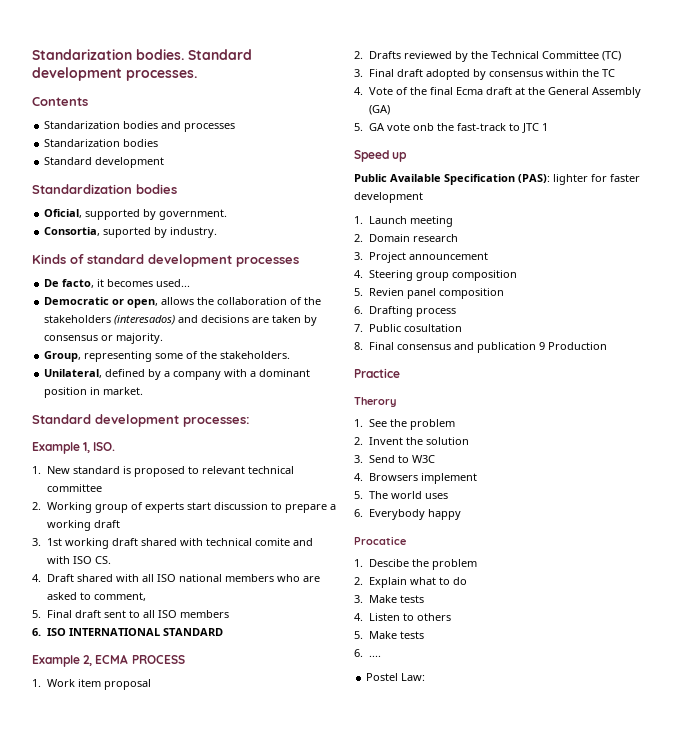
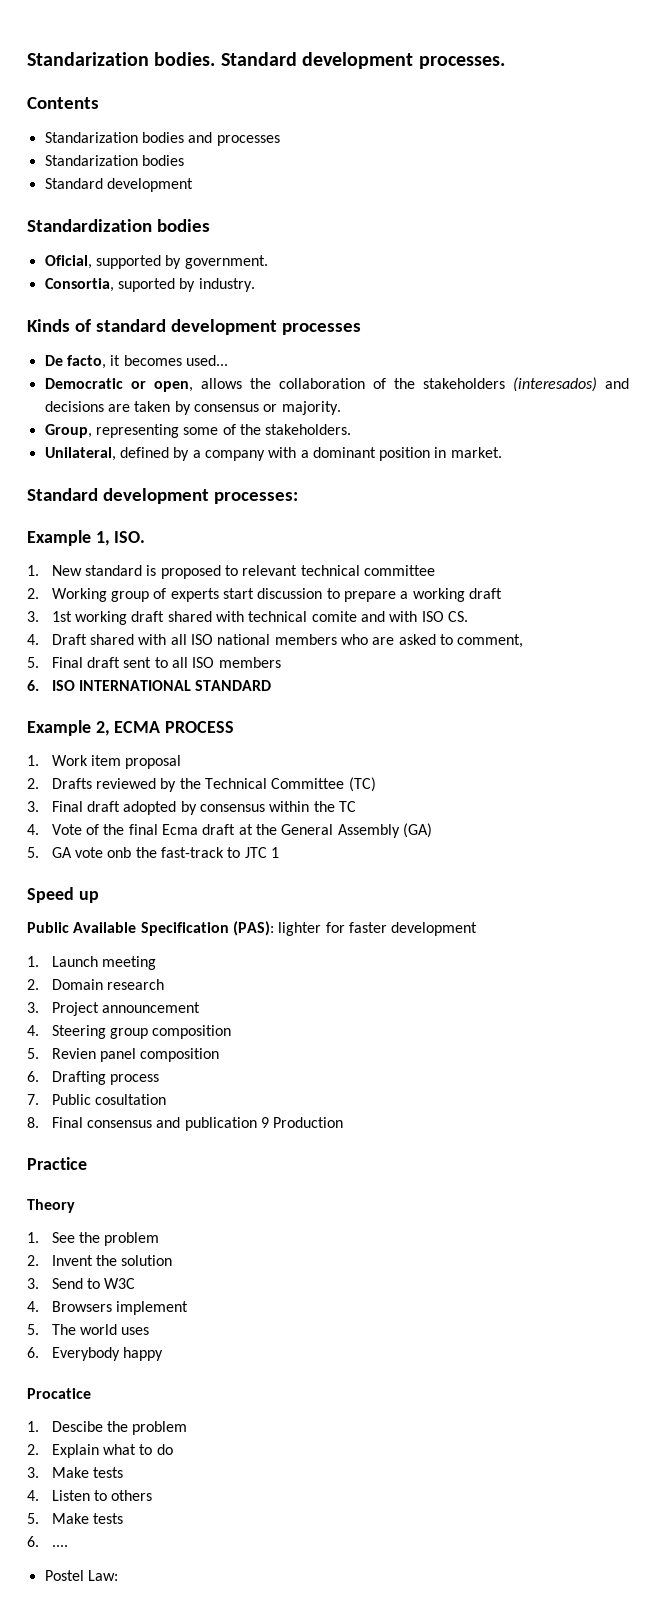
- Therory
+ Theory

